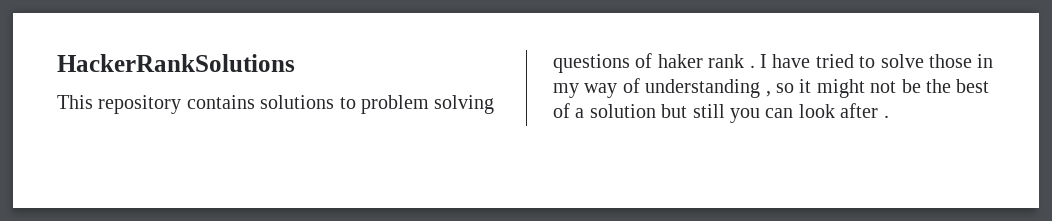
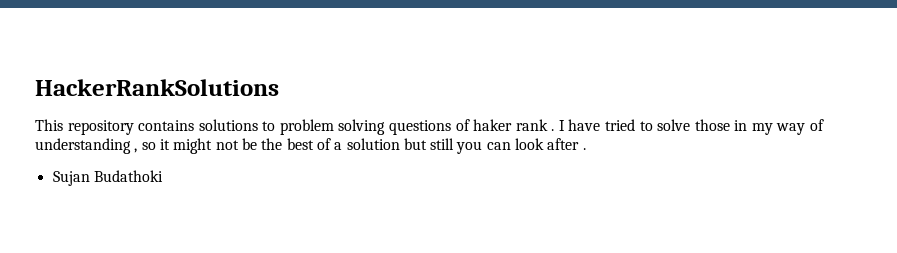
+ Sujan Budathoki

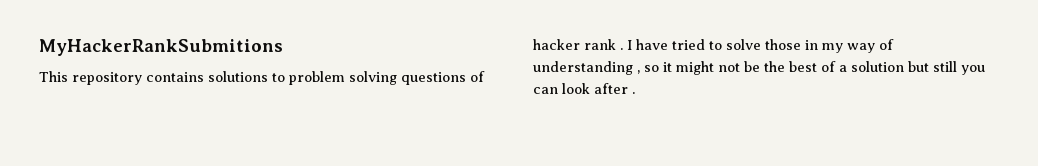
- HackerRankSolutions
+ MyHackerRankSubmitions
- This repository contains solutions to problem solving questions of haker rank .
+ This repository contains solutions to problem solving questions of hacker rank .
- Sujan Budathoki

